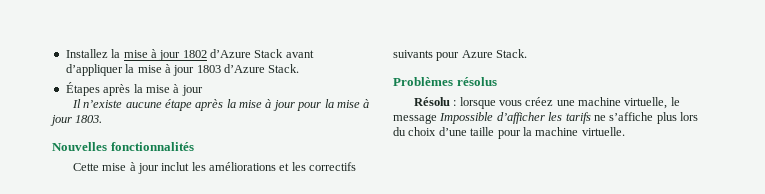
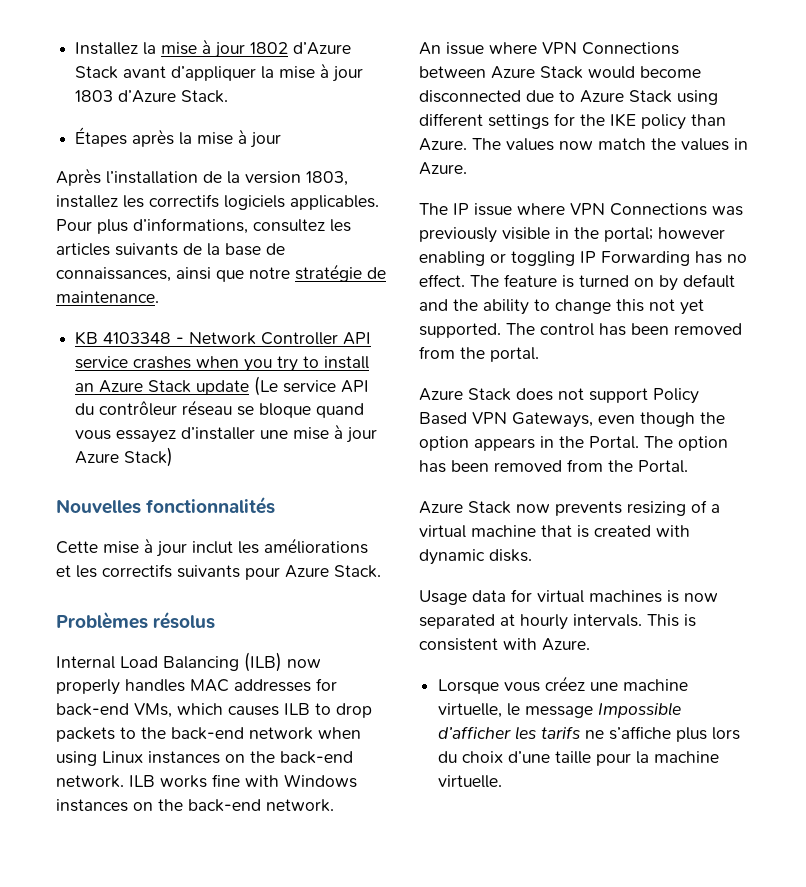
- Il n’existe aucune étape après la mise à jour pour la mise à jour 1803.
+ Après l’installation de la version 1803, installez les correctifs logiciels applicables. Pour plus d’informations, consultez les articles suivants de la base de connaissances, ainsi que notre stratégie de maintenance.
+ KB 4103348 - Network Controller API service crashes when you try to install an Azure Stack update (Le service API du contrôleur réseau se bloque quand vous essayez d’installer une mise à jour Azure Stack)
- Résolu : lorsque vous créez une machine virtuelle, le message Impossible d’afficher les tarifs ne s’affiche plus lors du choix d’une taille pour la machine virtuelle.
+ Internal Load Balancing (ILB) now properly handles MAC addresses for back-end VMs, which causes ILB to drop packets to the back-end network when using Linux instances on the back-end network. ILB works fine with Windows instances on the back-end network.
+ An issue where VPN Connections between Azure Stack would become disconnected due to Azure Stack using different settings for the IKE policy than Azure. The values now match the values in Azure.
+ The IP issue where VPN Connections was previously visible in the portal; however enabling or toggling IP Forwarding has no effect. The feature is turned on by default and the ability to change this not yet supported. The control has been removed from the portal.
+ Azure Stack does not support Policy Based VPN Gateways, even though the option appears in the Portal. The option has been removed from the Portal.
+ Azure Stack now prevents resizing of a virtual machine that is created with dynamic disks.
+ Usage data for virtual machines is now separated at hourly intervals. This is consistent with Azure.
+ Lorsque vous créez une machine virtuelle, le message Impossible d’afficher les tarifs ne s’affiche plus lors du choix d’une taille pour la machine virtuelle.

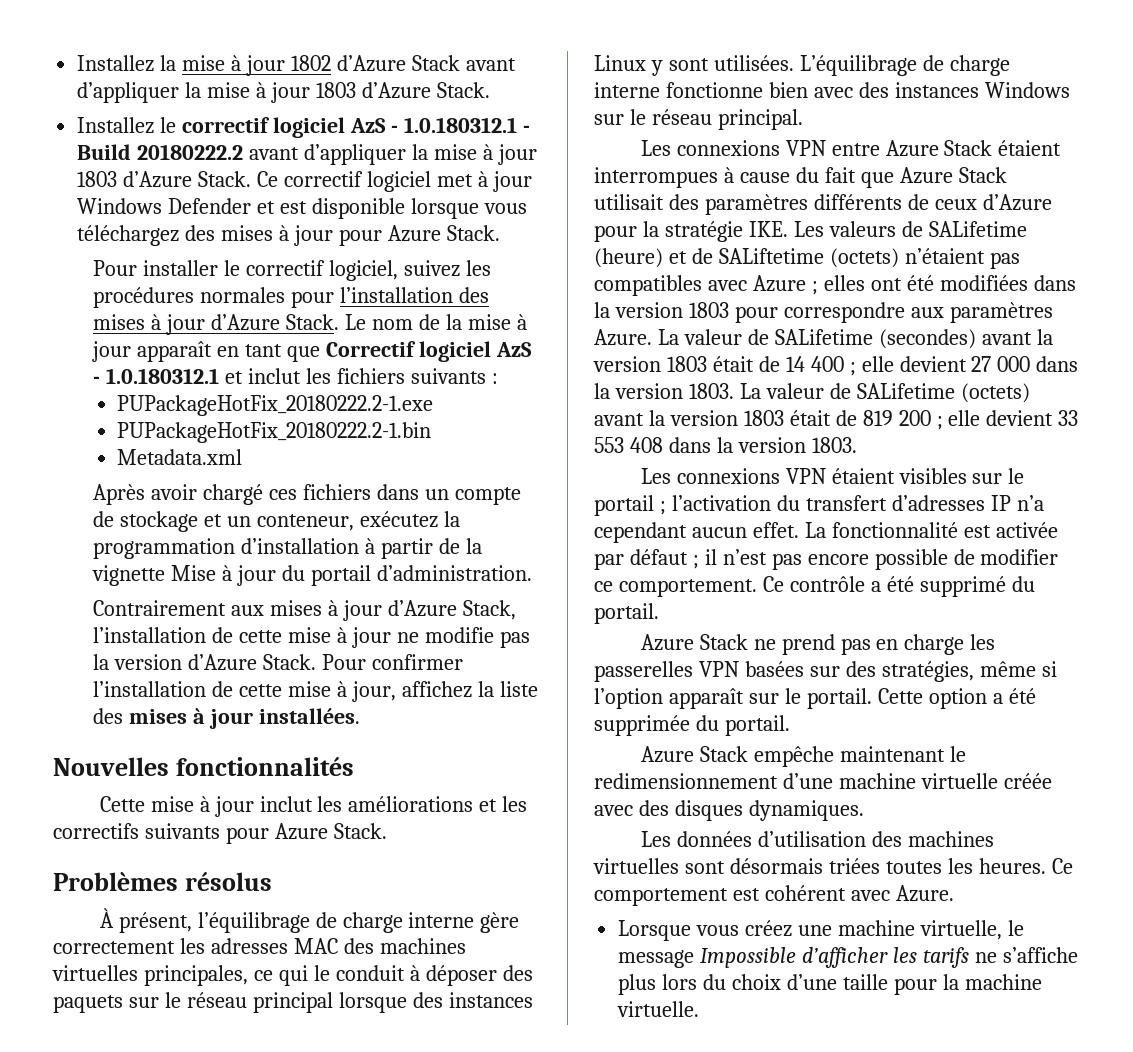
- Étapes après la mise à jour
- Après l’installation de la version 1803, installez les correctifs logiciels applicables. Pour plus d’informations, consultez les articles suivants de la base de connaissances, ainsi que notre stratégie de maintenance.
- KB 4103348 - Network Controller API service crashes when you try to install an Azure Stack update (Le service API du contrôleur réseau se bloque quand vous essayez d’installer une mise à jour Azure Stack)
+ Installez le correctif logiciel AzS - 1.0.180312.1 - Build 20180222.2 avant d’appliquer la mise à jour 1803 d’Azure Stack. Ce correctif logiciel met à jour Windows Defender et est disponible lorsque vous téléchargez des mises à jour pour Azure Stack.
+ Pour installer le correctif logiciel, suivez les procédures normales pour l’installation des mises à jour d’Azure Stack. Le nom de la mise à jour apparaît en tant que Correctif logiciel AzS - 1.0.180312.1 et inclut les fichiers suivants :
+ PUPackageHotFix_20180222.2-1.exe
+ PUPackageHotFix_20180222.2-1.bin
+ Metadata.xml
+ Après avoir chargé ces fichiers dans un compte de stockage et un conteneur, exécutez la programmation d’installation à partir de la vignette Mise à jour du portail d’administration.
+ Contrairement aux mises à jour d’Azure Stack, l’installation de cette mise à jour ne modifie pas la version d’Azure Stack. Pour confirmer l’installation de cette mise à jour, affichez la liste des mises à jour installées.
- Internal Load Balancing (ILB) now properly handles MAC addresses for back-end VMs, which causes ILB to drop packets to the back-end network when using Linux instances on the back-end network. ILB works fine with Windows instances on the back-end network.
- An issue where VPN Connections between Azure Stack would become disconnected due to Azure Stack using different settings for the IKE policy than Azure. The values now match the values in Azure.
- The IP issue where VPN Connections was previously visible in the portal; however enabling or toggling IP Forwarding has no effect. The feature is turned on by default and the ability to change this not yet supported. The control has been removed from the portal.
- Azure Stack does not support Policy Based VPN Gateways, even though the option appears in the Portal. The option has been removed from the Portal.
- Azure Stack now prevents resizing of a virtual machine that is created with dynamic disks.
- Usage data for virtual machines is now separated at hourly intervals. This is consistent with Azure.
+ À présent, l’équilibrage de charge interne gère correctement les adresses MAC des machines virtuelles principales, ce qui le conduit à déposer des paquets sur le réseau principal lorsque des instances Linux y sont utilisées. L’équilibrage de charge interne fonctionne bien avec des instances Windows sur le réseau principal.
+ Les connexions VPN entre Azure Stack étaient interrompues à cause du fait que Azure Stack utilisait des paramètres différents de ceux d’Azure pour la stratégie IKE. Les valeurs de SALifetime (heure) et de SALiftetime (octets) n’étaient pas compatibles avec Azure ; elles ont été modifiées dans la version 1803 pour correspondre aux paramètres Azure. La valeur de SALifetime (secondes) avant la version 1803 était de 14 400 ; elle devient 27 000 dans la version 1803. La valeur de SALifetime (octets) avant la version 1803 était de 819 200 ; elle devient 33 553 408 dans la version 1803.
+ Les connexions VPN étaient visibles sur le portail ; l’activation du transfert d’adresses IP n’a cependant aucun effet. La fonctionnalité est activée par défaut ; il n’est pas encore possible de modifier ce comportement. Ce contrôle a été supprimé du portail.
+ Azure Stack ne prend pas en charge les passerelles VPN basées sur des stratégies, même si l’option apparaît sur le portail. Cette option a été supprimée du portail.
+ Azure Stack empêche maintenant le redimensionnement d’une machine virtuelle créée avec des disques dynamiques.
+ Les données d’utilisation des machines virtuelles sont désormais triées toutes les heures. Ce comportement est cohérent avec Azure.

